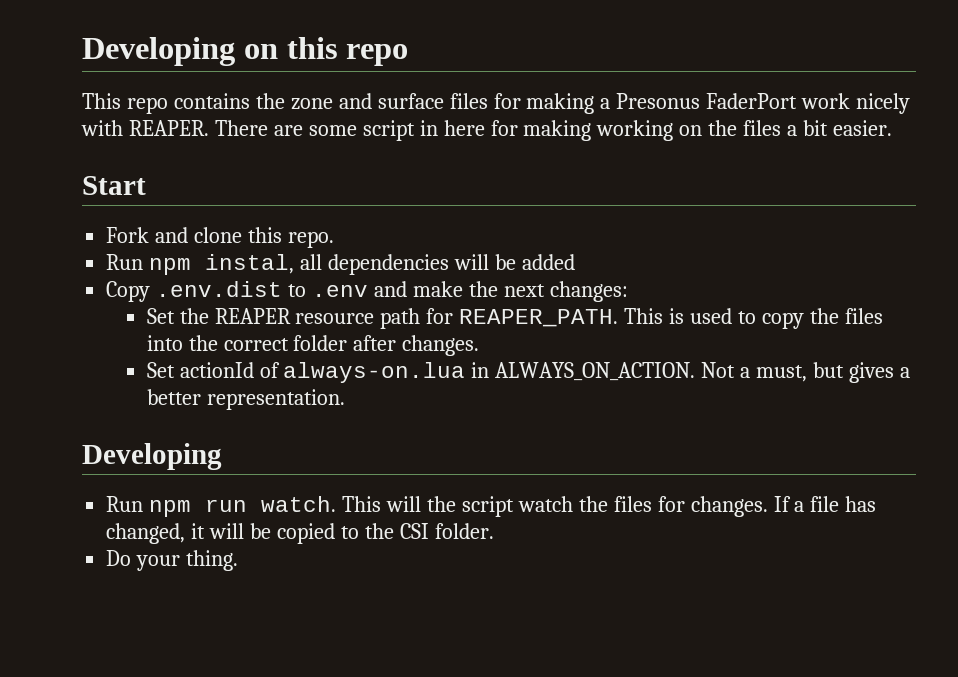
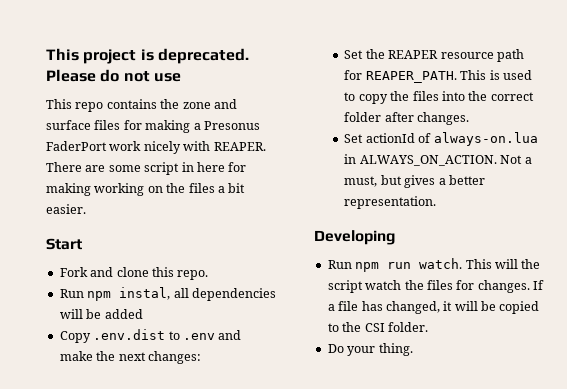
- Developing on this repo
+ This project is deprecated. Please do not use

